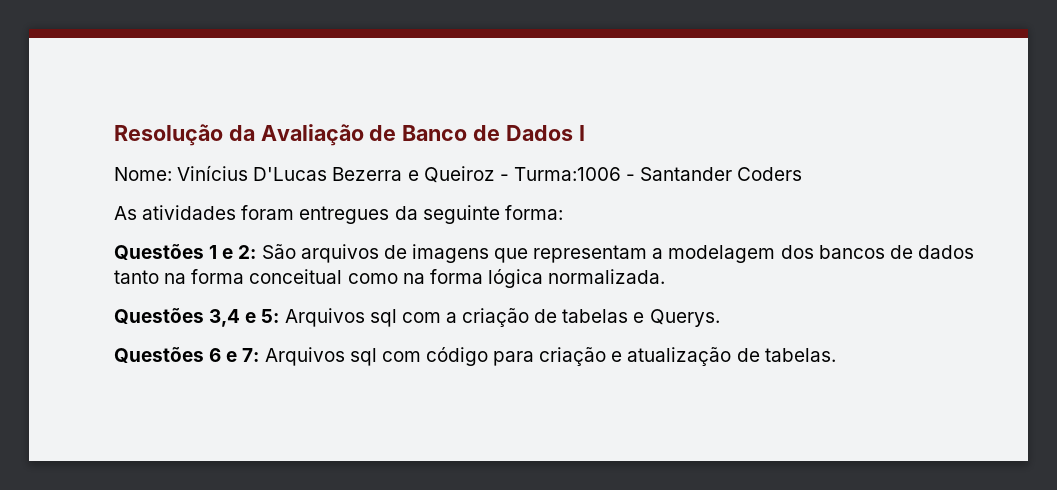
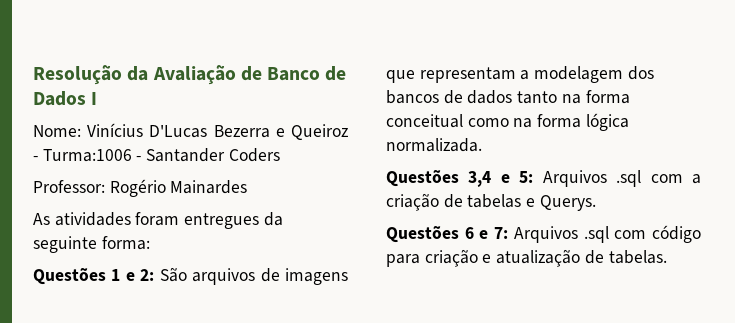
+ Professor: Rogério Mainardes
- Questões 3,4 e 5: Arquivos sql com a criação de tabelas e Querys.
+ Questões 3,4 e 5: Arquivos .sql com a criação de tabelas e Querys.
- Questões 6 e 7: Arquivos sql com código para criação e atualização de tabelas.
+ Questões 6 e 7: Arquivos .sql com código para criação e atualização de tabelas.

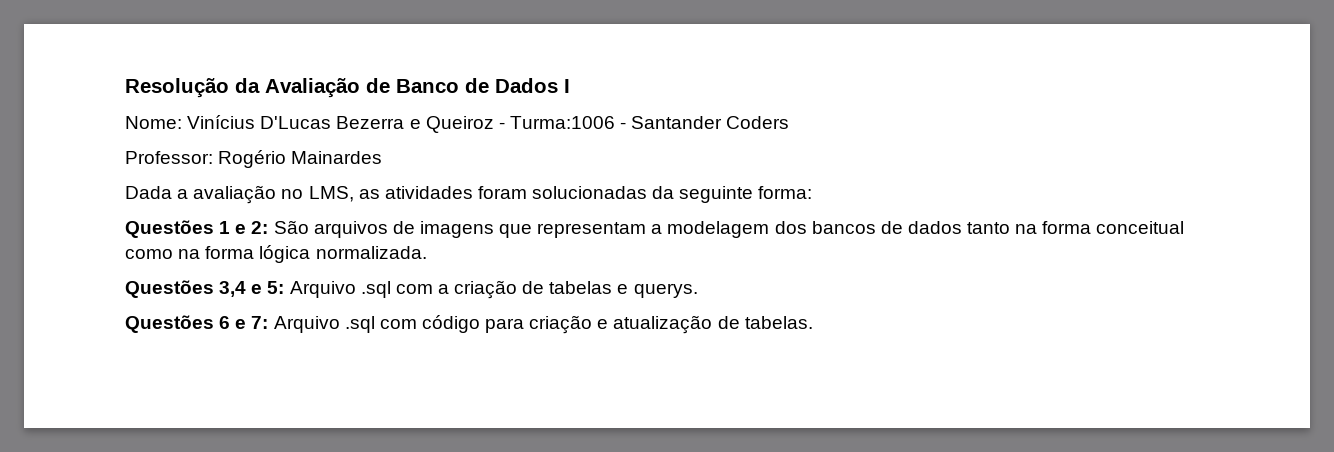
- As atividades foram entregues da seguinte forma:
+ Dada a avaliação no LMS, as atividades foram solucionadas da seguinte forma:
- Questões 3,4 e 5: Arquivos .sql com a criação de tabelas e Querys.
+ Questões 3,4 e 5: Arquivo .sql com a criação de tabelas e querys.
- Questões 6 e 7: Arquivos .sql com código para criação e atualização de tabelas.
+ Questões 6 e 7: Arquivo .sql com código para criação e atualização de tabelas.

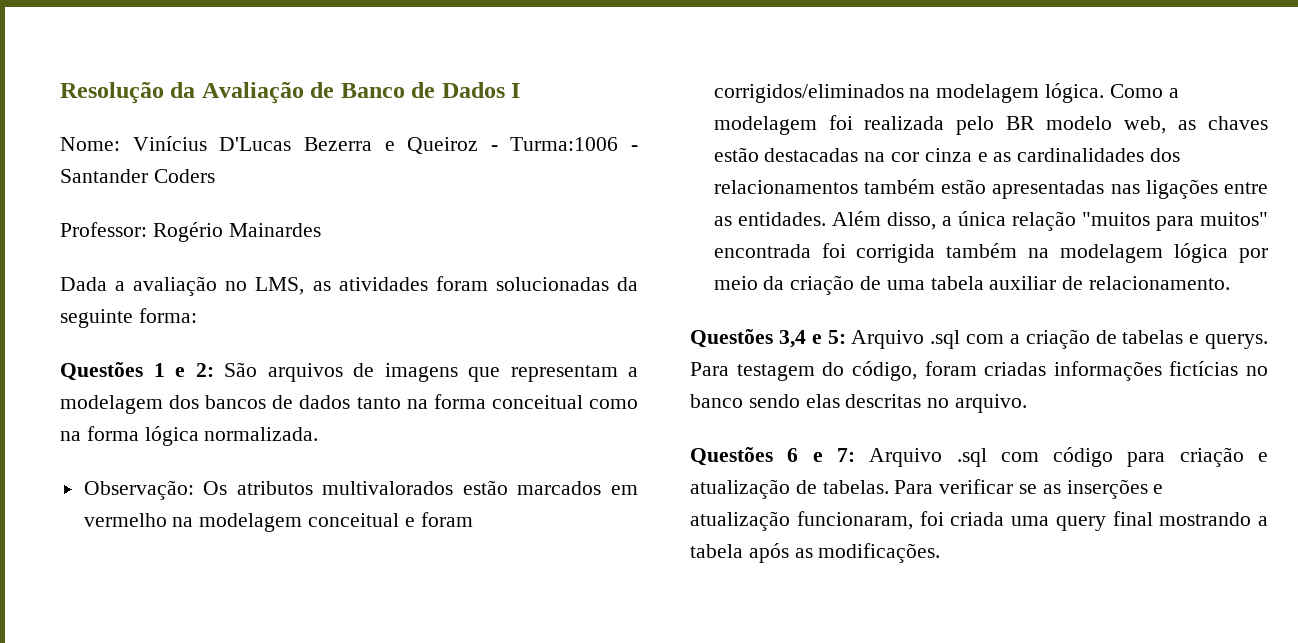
+ Observação: Os atributos multivalorados estão marcados em vermelho na modelagem conceitual e foram corrigidos/eliminados na modelagem lógica. Como a modelagem foi realizada pelo BR modelo web, as chaves estão destacadas na cor cinza e as cardinalidades dos relacionamentos também estão apresentadas nas ligações entre as entidades. Além disso, a única relação "muitos para muitos" encontrada foi corrigida também na modelagem lógica por meio da criação de uma tabela auxiliar de relacionamento.
+ Para testagem do código, foram criadas informações fictícias no banco sendo elas descritas no arquivo.
+ Para verificar se as inserções e atualização funcionaram, foi criada uma query final mostrando a tabela após as modificações.

